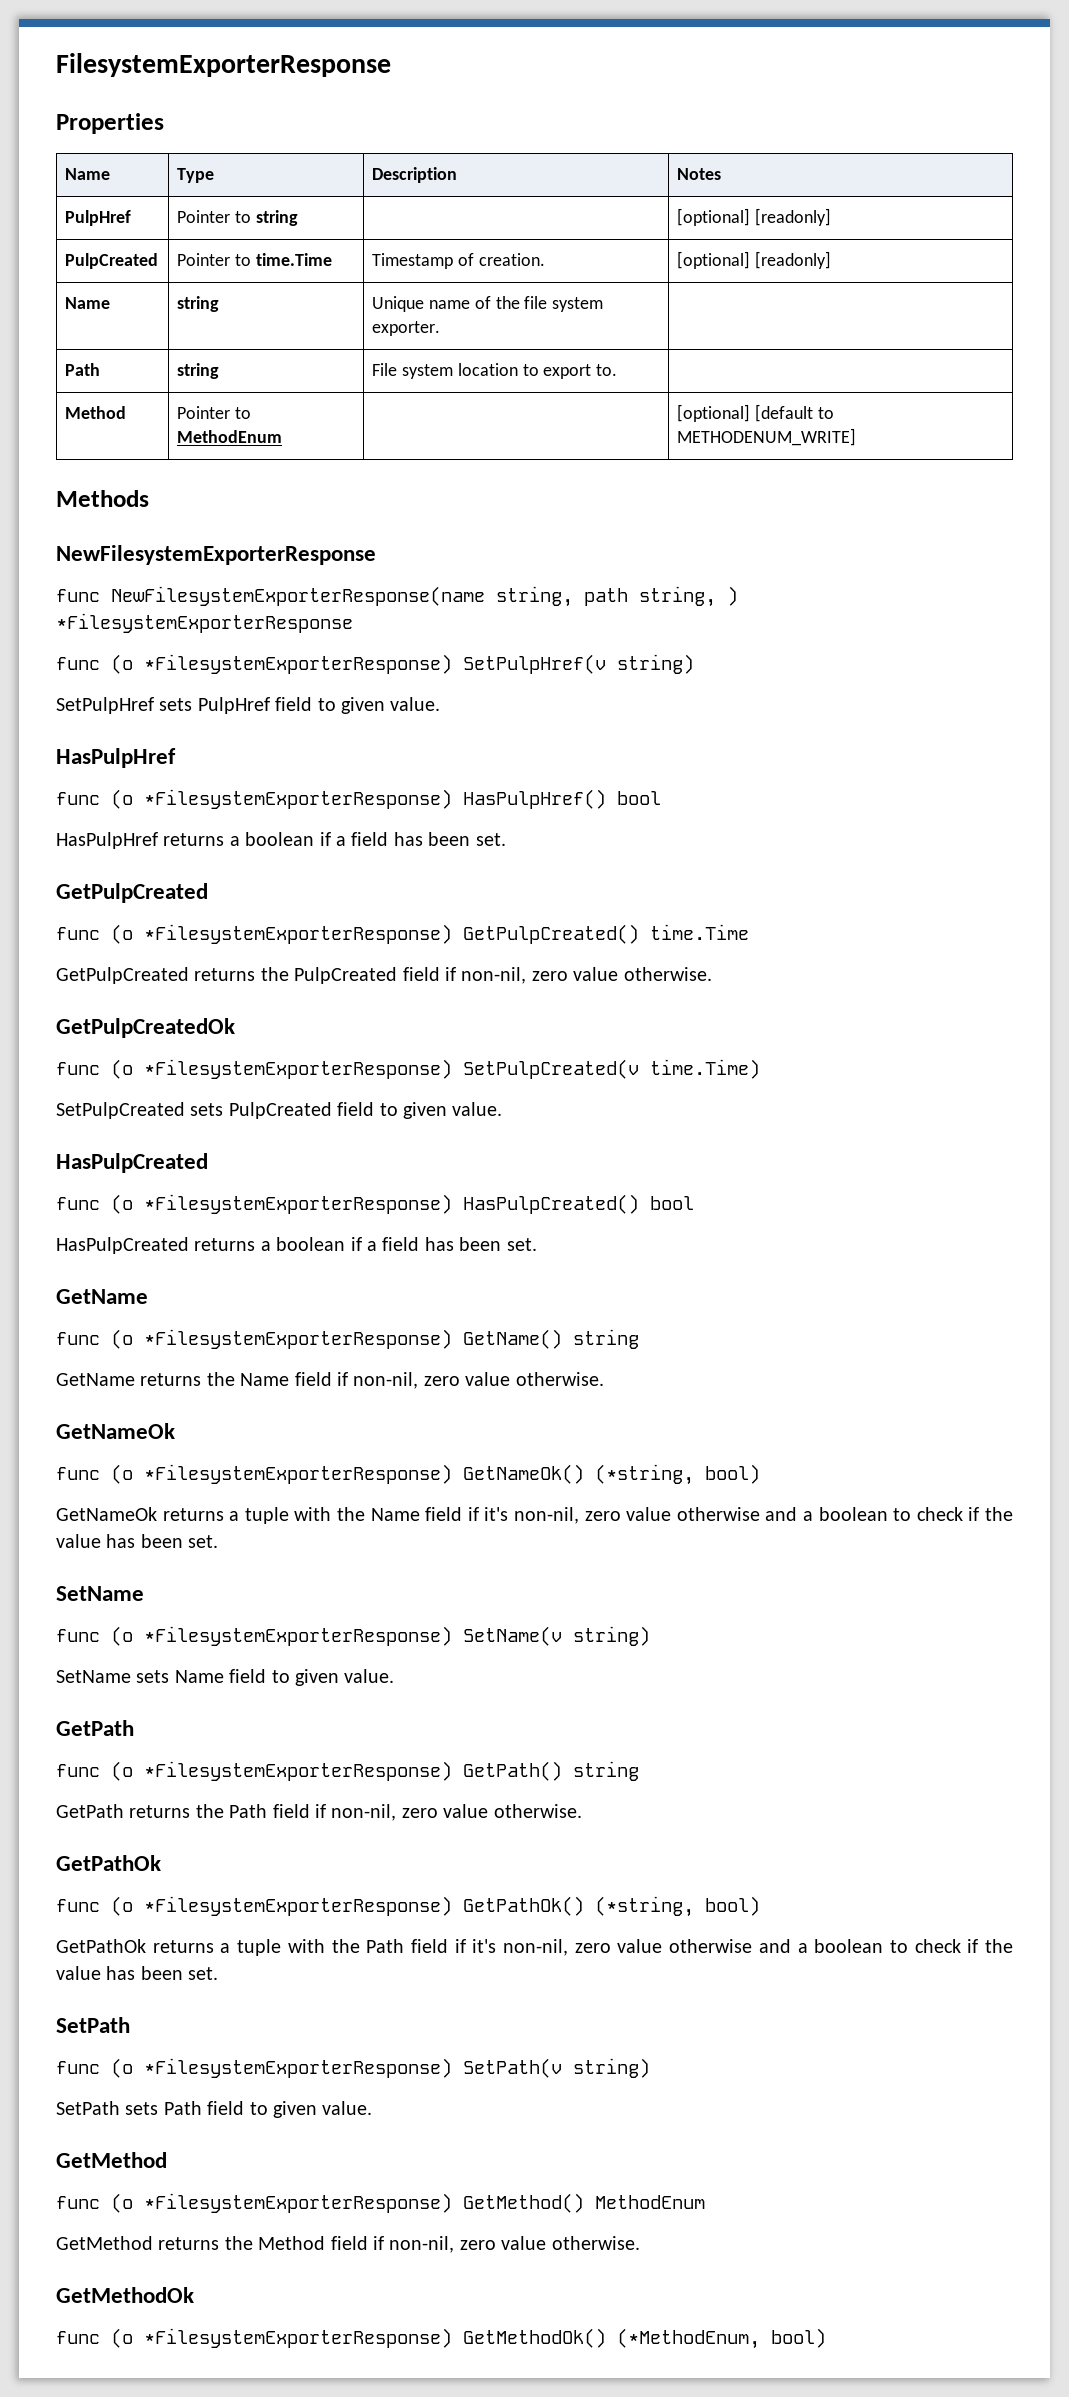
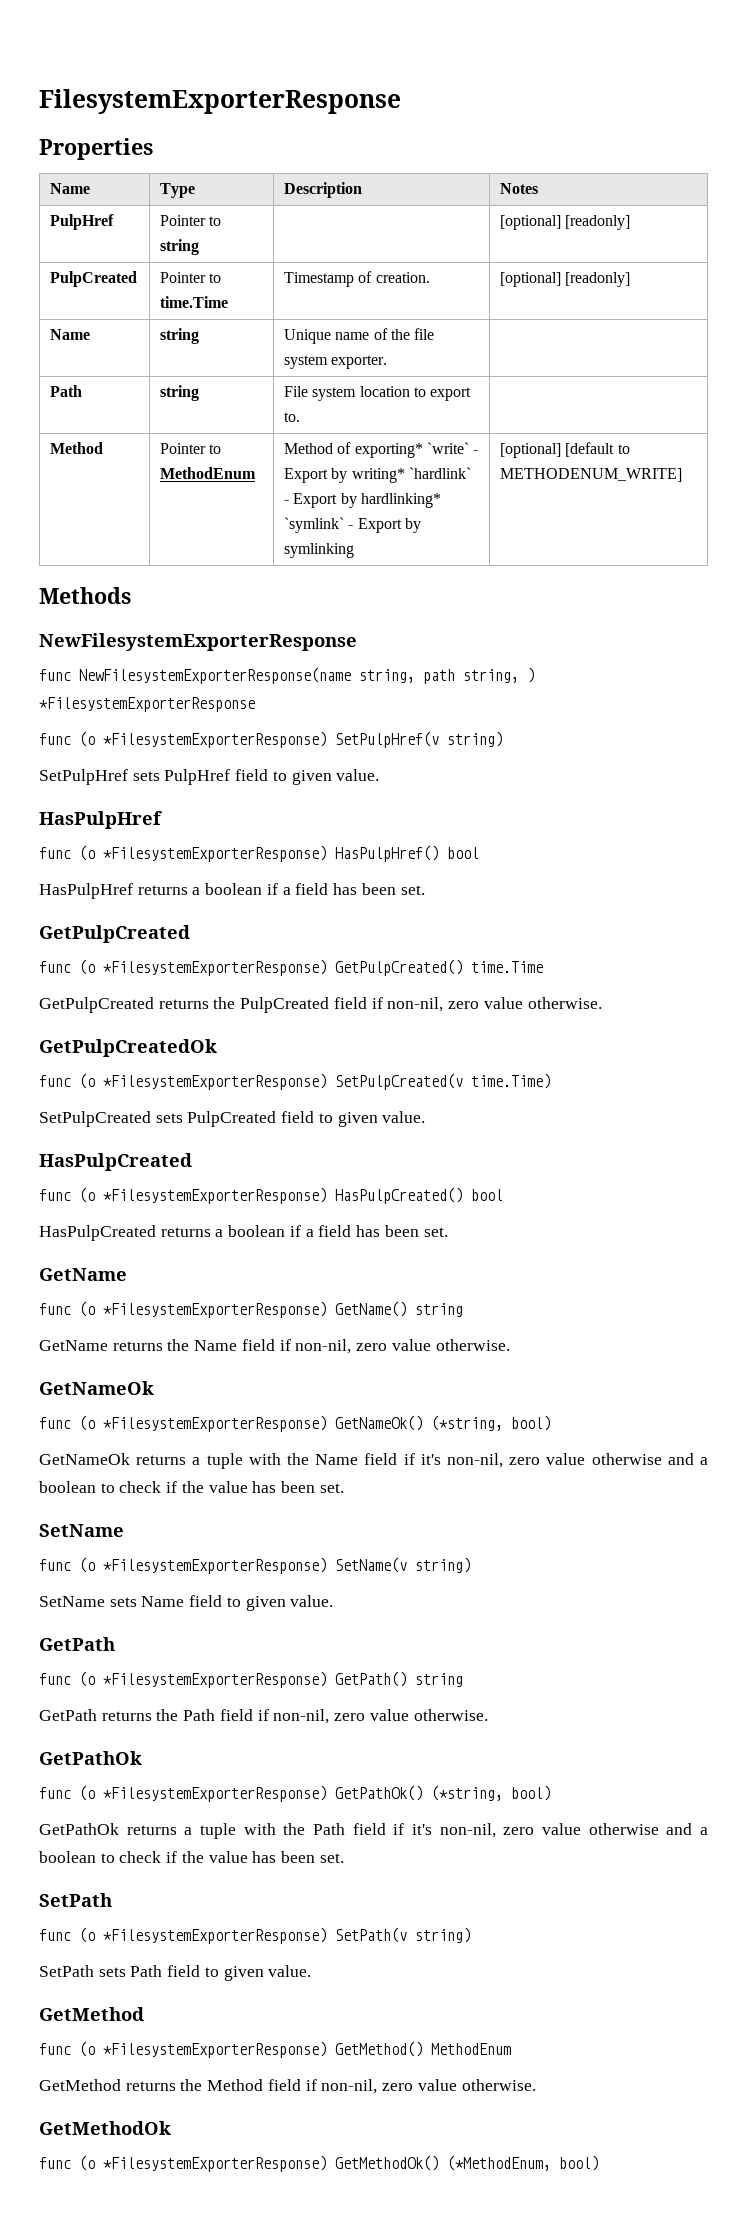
- Method | Pointer to MethodEnum | | [optional] [default to METHODENUM_WRITE]
+ Method | Pointer to MethodEnum | Method of exporting* `write` - Export by writing* `hardlink` - Export by hardlinking* `symlink` - Export by symlinking | [optional] [default to METHODENUM_WRITE]

